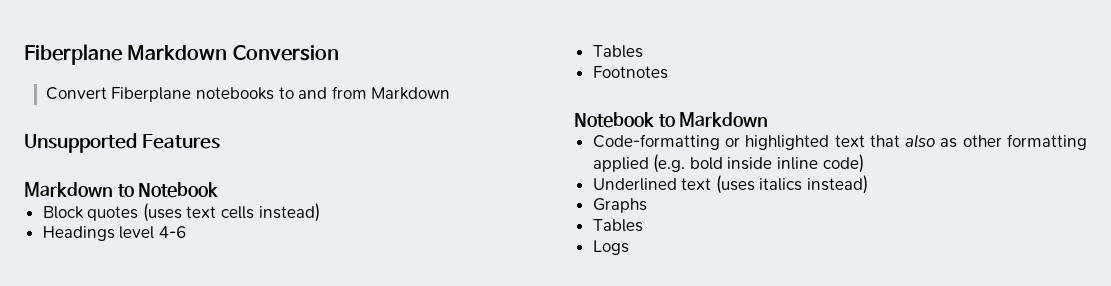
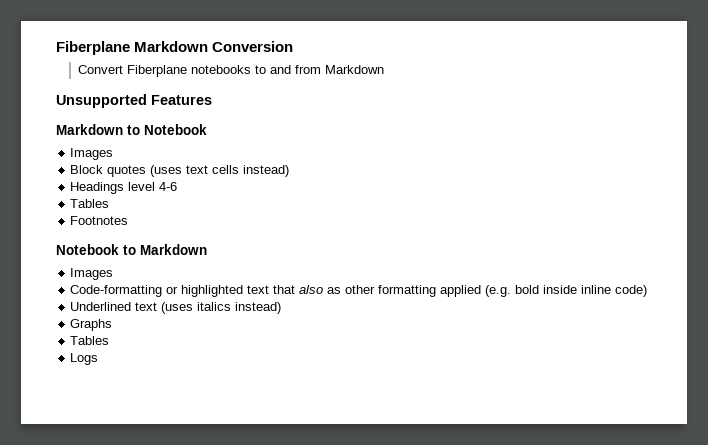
  Markdown to Notebook
+ Images
  Notebook to Markdown
+ Images

